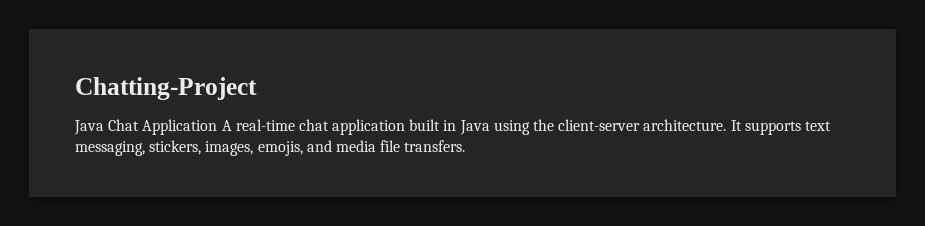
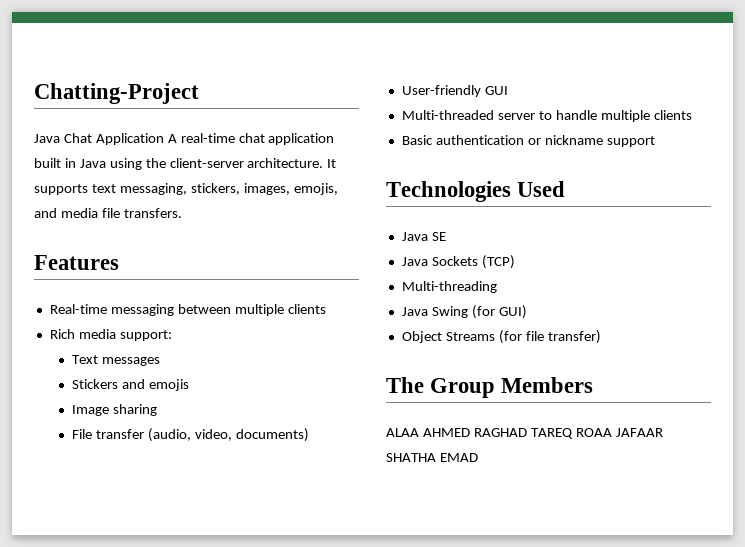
+ Features
+ Real-time messaging between multiple clients
+ Rich media support:
+ Text messages
+ Stickers and emojis
+ Image sharing
+ File transfer (audio, video, documents)
+ User-friendly GUI
+ Multi-threaded server to handle multiple clients
+ Basic authentication or nickname support
+ Technologies Used
+ Java SE
+ Java Sockets (TCP)
+ Multi-threading
+ Java Swing (for GUI)
+ Object Streams (for file transfer)
+ The Group Members
+ ALAA AHMED RAGHAD TAREQ ROAA JAFAAR SHATHA EMAD

